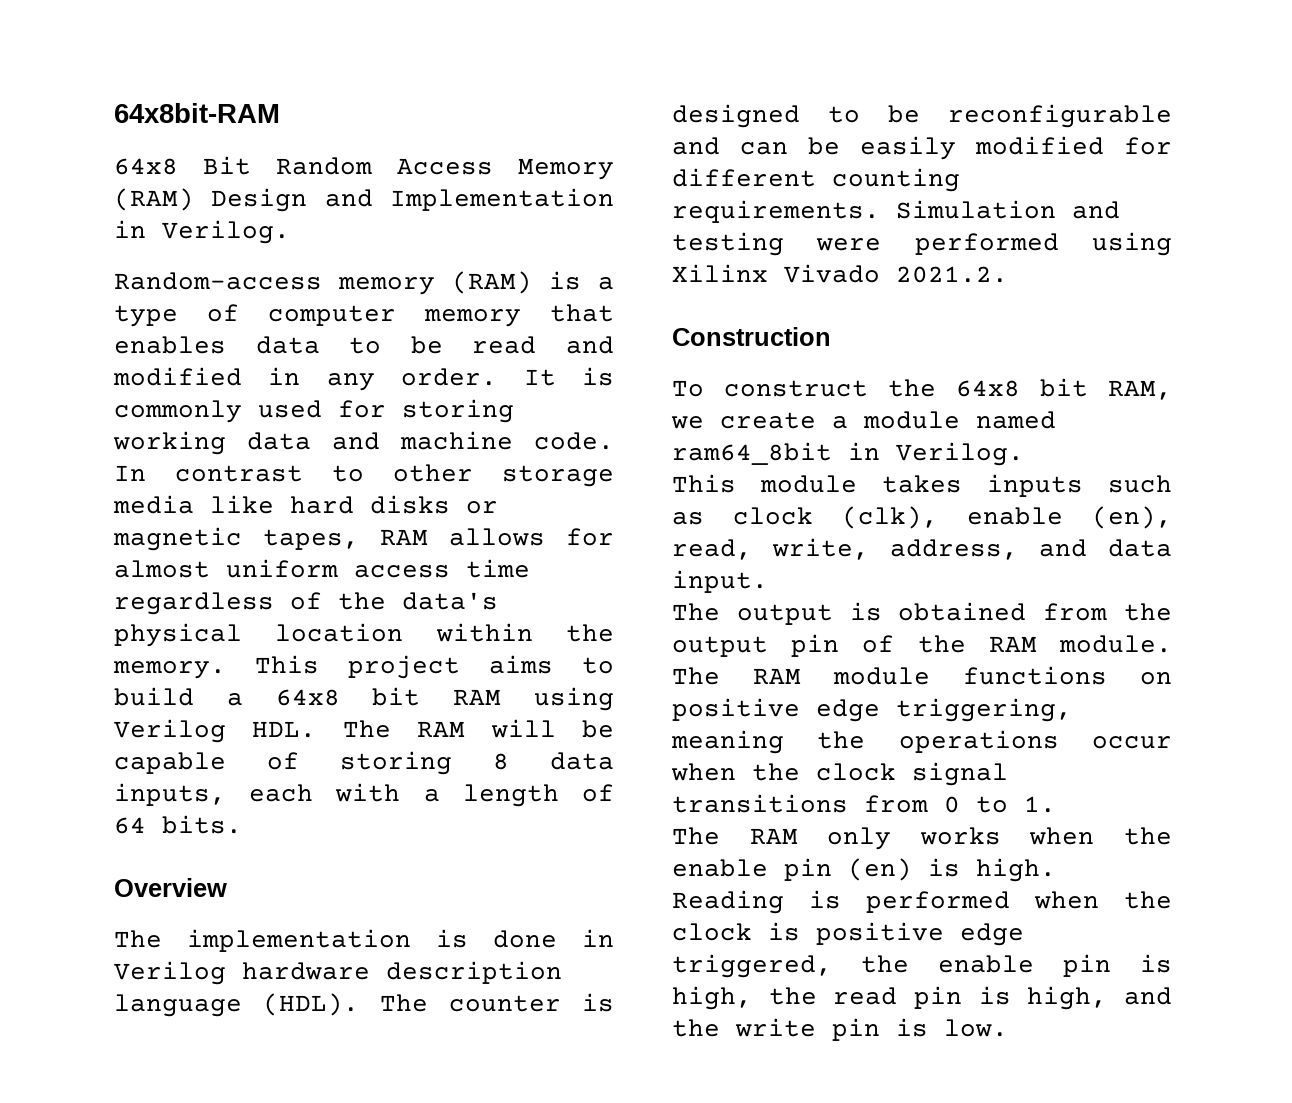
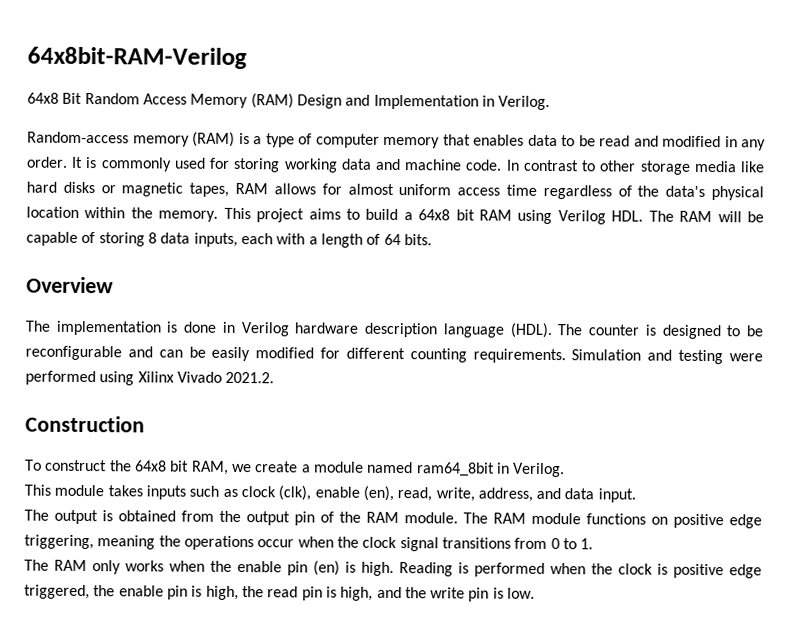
- 64x8bit-RAM
+ 64x8bit-RAM-Verilog

